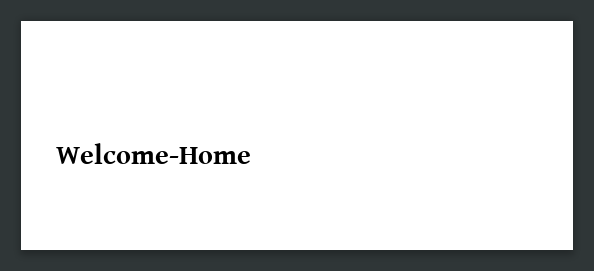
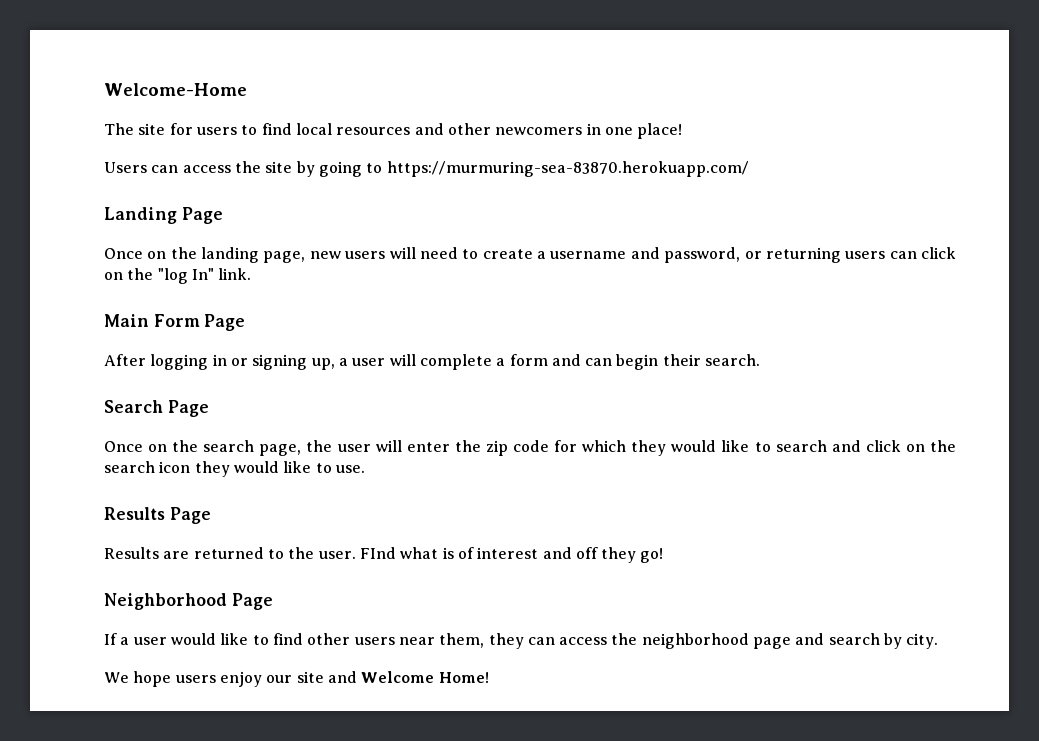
+ The site for users to find local resources and other newcomers in one place!
+ Users can access the site by going to https://murmuring-sea-83870.herokuapp.com/
+ Landing Page
+ Once on the landing page, new users will need to create a username and password, or returning users can click on the "log In" link.
+ Main Form Page
+ After logging in or signing up, a user will complete a form and can begin their search.
+ Search Page
+ Once on the search page, the user will enter the zip code for which they would like to search and click on the search icon they would like to use.
+ Results Page
+ Results are returned to the user. FInd what is of interest and off they go!
+ Neighborhood Page
+ If a user would like to find other users near them, they can access the neighborhood page and search by city.
+ We hope users enjoy our site and Welcome Home!

